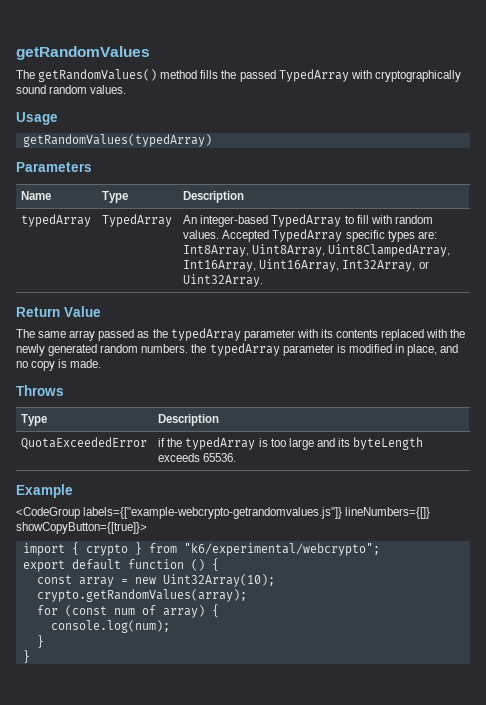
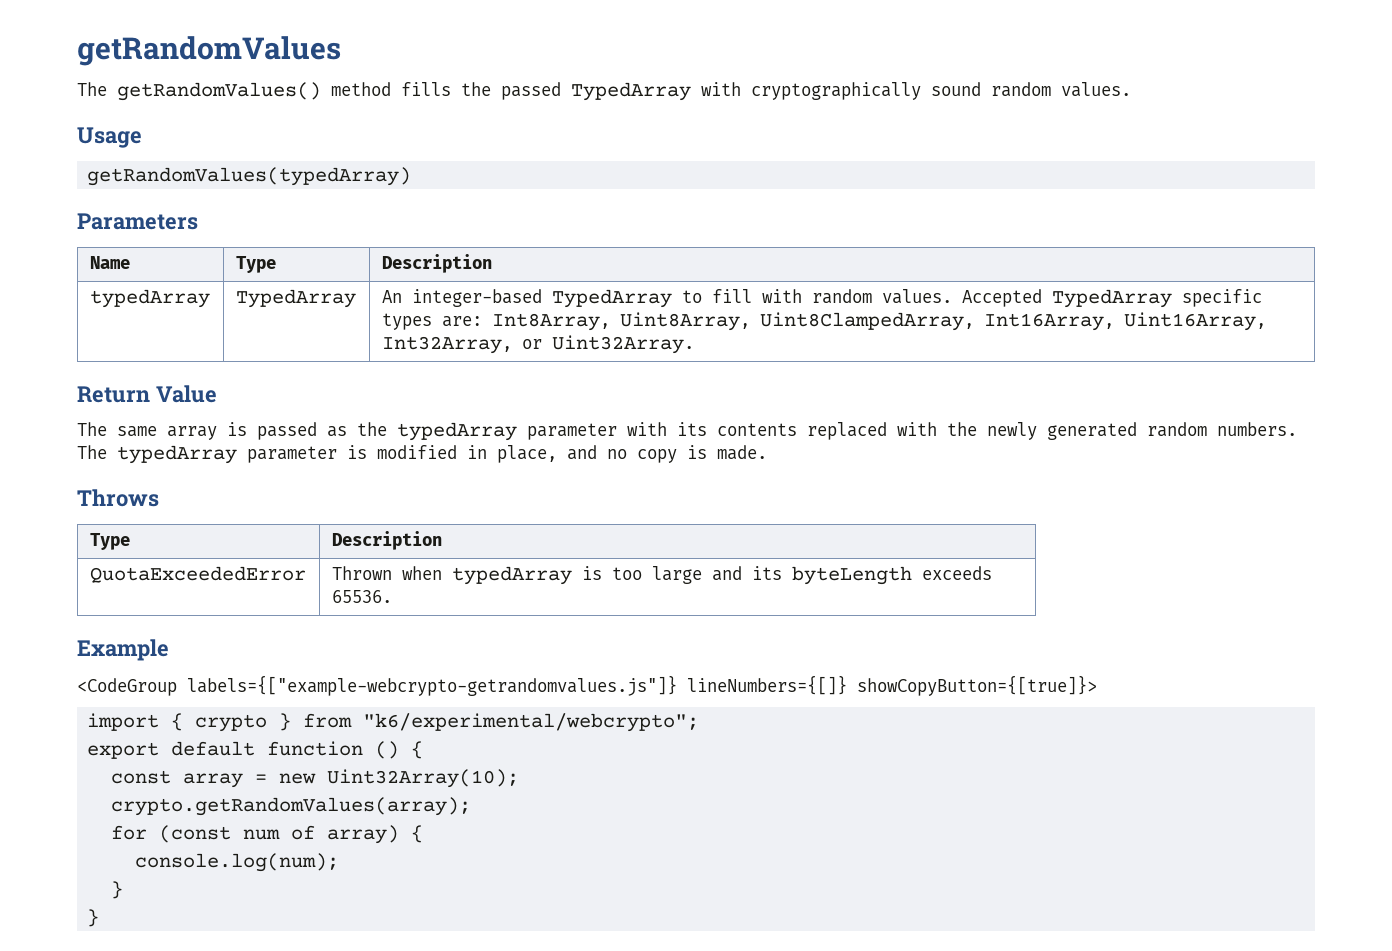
- The same array passed as the typedArray parameter with its contents replaced with the newly generated random numbers. the typedArray parameter is modified in place, and no copy is made.
+ The same array is passed as the typedArray parameter with its contents replaced with the newly generated random numbers. The typedArray parameter is modified in place, and no copy is made.
- QuotaExceededError | if the typedArray is too large and its byteLength exceeds 65536.
+ QuotaExceededError | Thrown when typedArray is too large and its byteLength exceeds 65536.

